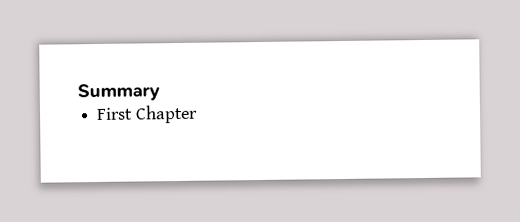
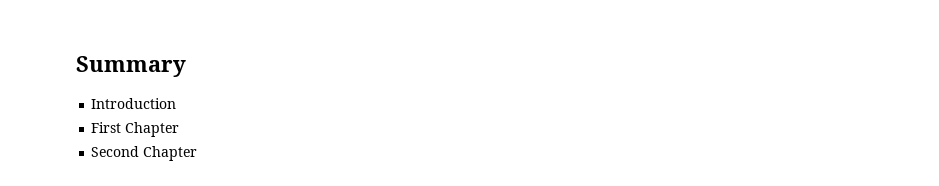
+ Introduction
+ Second Chapter

